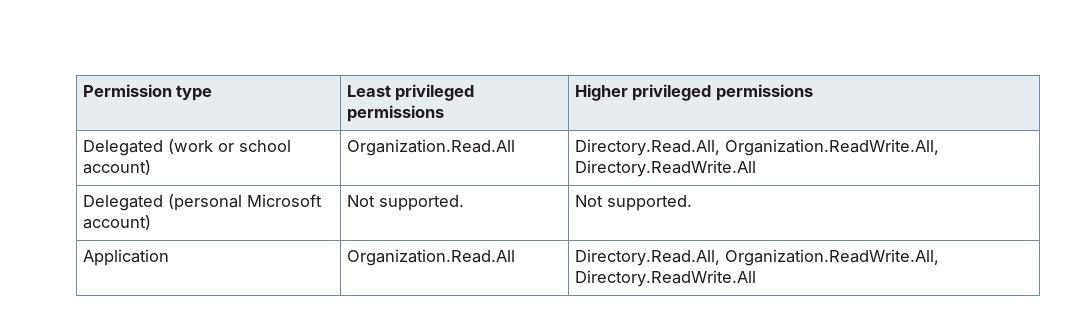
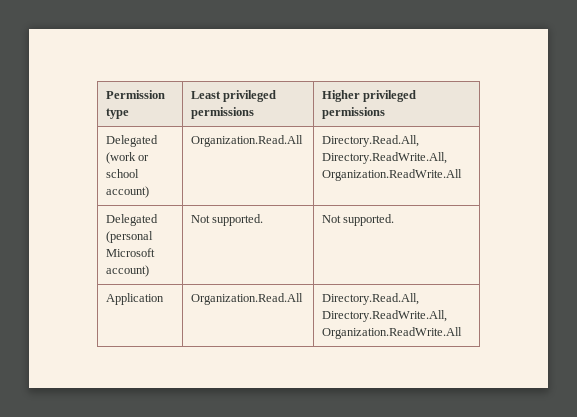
- Delegated (work or school account) | Organization.Read.All | Directory.Read.All, Organization.ReadWrite.All, Directory.ReadWrite.All
+ Delegated (work or school account) | Organization.Read.All | Directory.Read.All, Directory.ReadWrite.All, Organization.ReadWrite.All
- Application | Organization.Read.All | Directory.Read.All, Organization.ReadWrite.All, Directory.ReadWrite.All
+ Application | Organization.Read.All | Directory.Read.All, Directory.ReadWrite.All, Organization.ReadWrite.All

